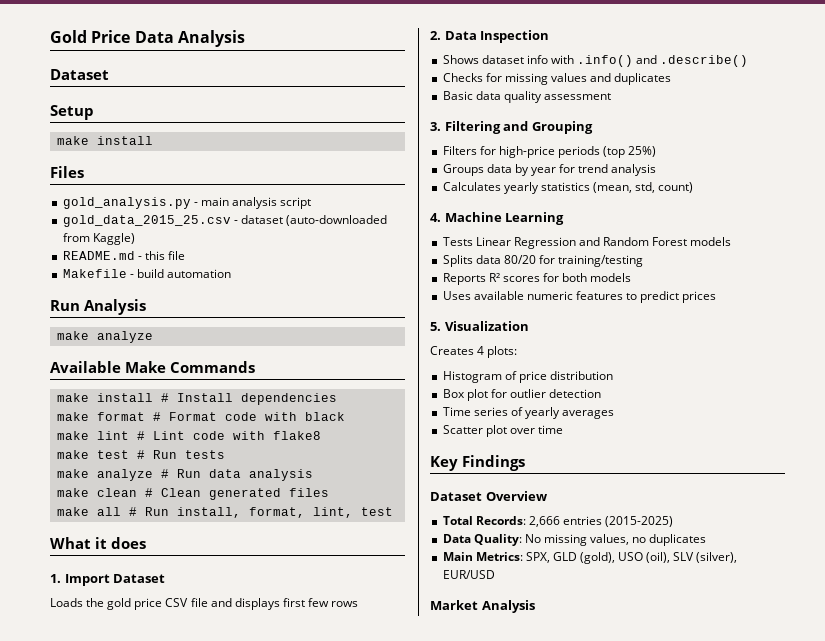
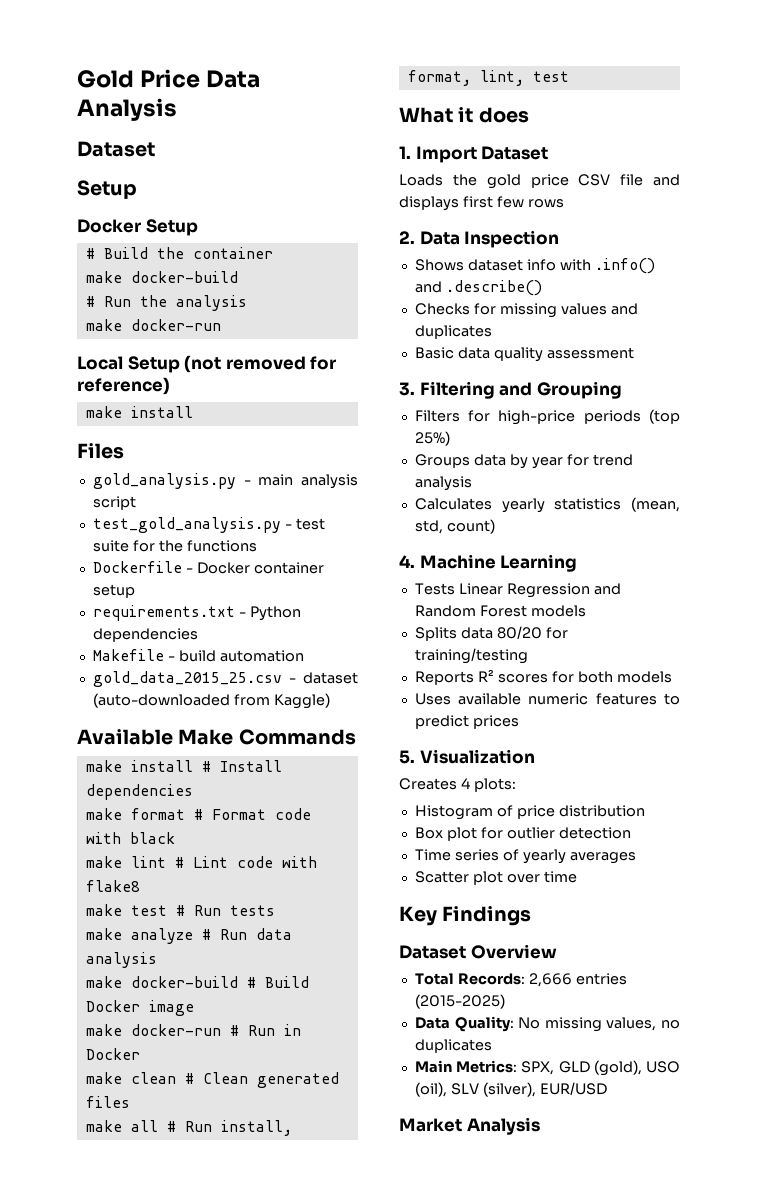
+ Docker Setup
+ # Build the container
+ make docker-build
+ # Run the analysis
+ make docker-run
+ Local Setup (not removed for reference)
+ test_gold_analysis.py - test suite for the functions
+ Dockerfile - Docker container setup
+ requirements.txt - Python dependencies
+ Makefile - build automation
- README.md - this file
- Makefile - build automation
- Run Analysis
- make analyze
+ make docker-build # Build Docker image
+ make docker-run # Run in Docker

